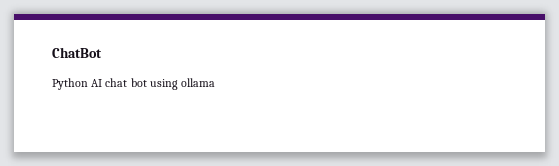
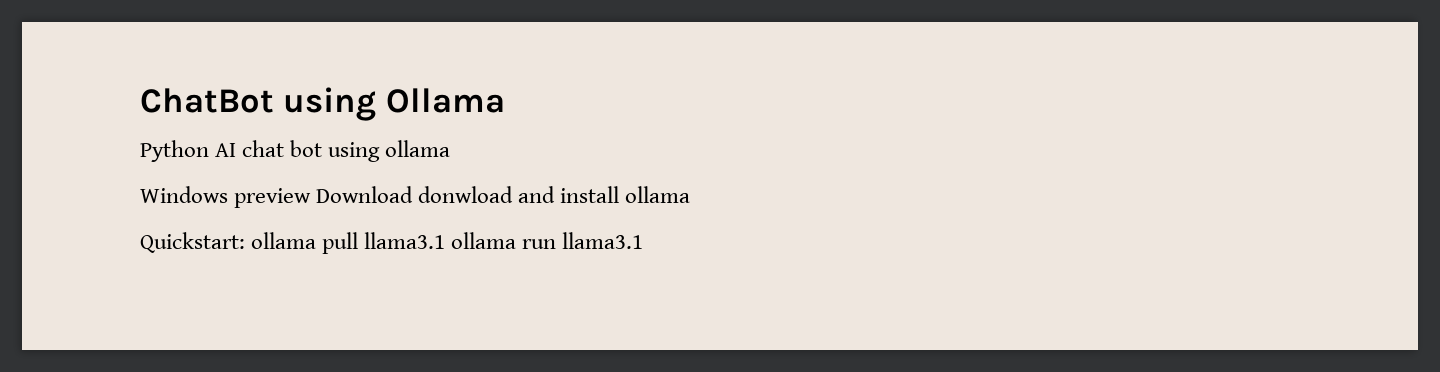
- ChatBot
+ ChatBot using Ollama
+ Windows preview Download donwload and install ollama
+ Quickstart: ollama pull llama3.1 ollama run llama3.1

